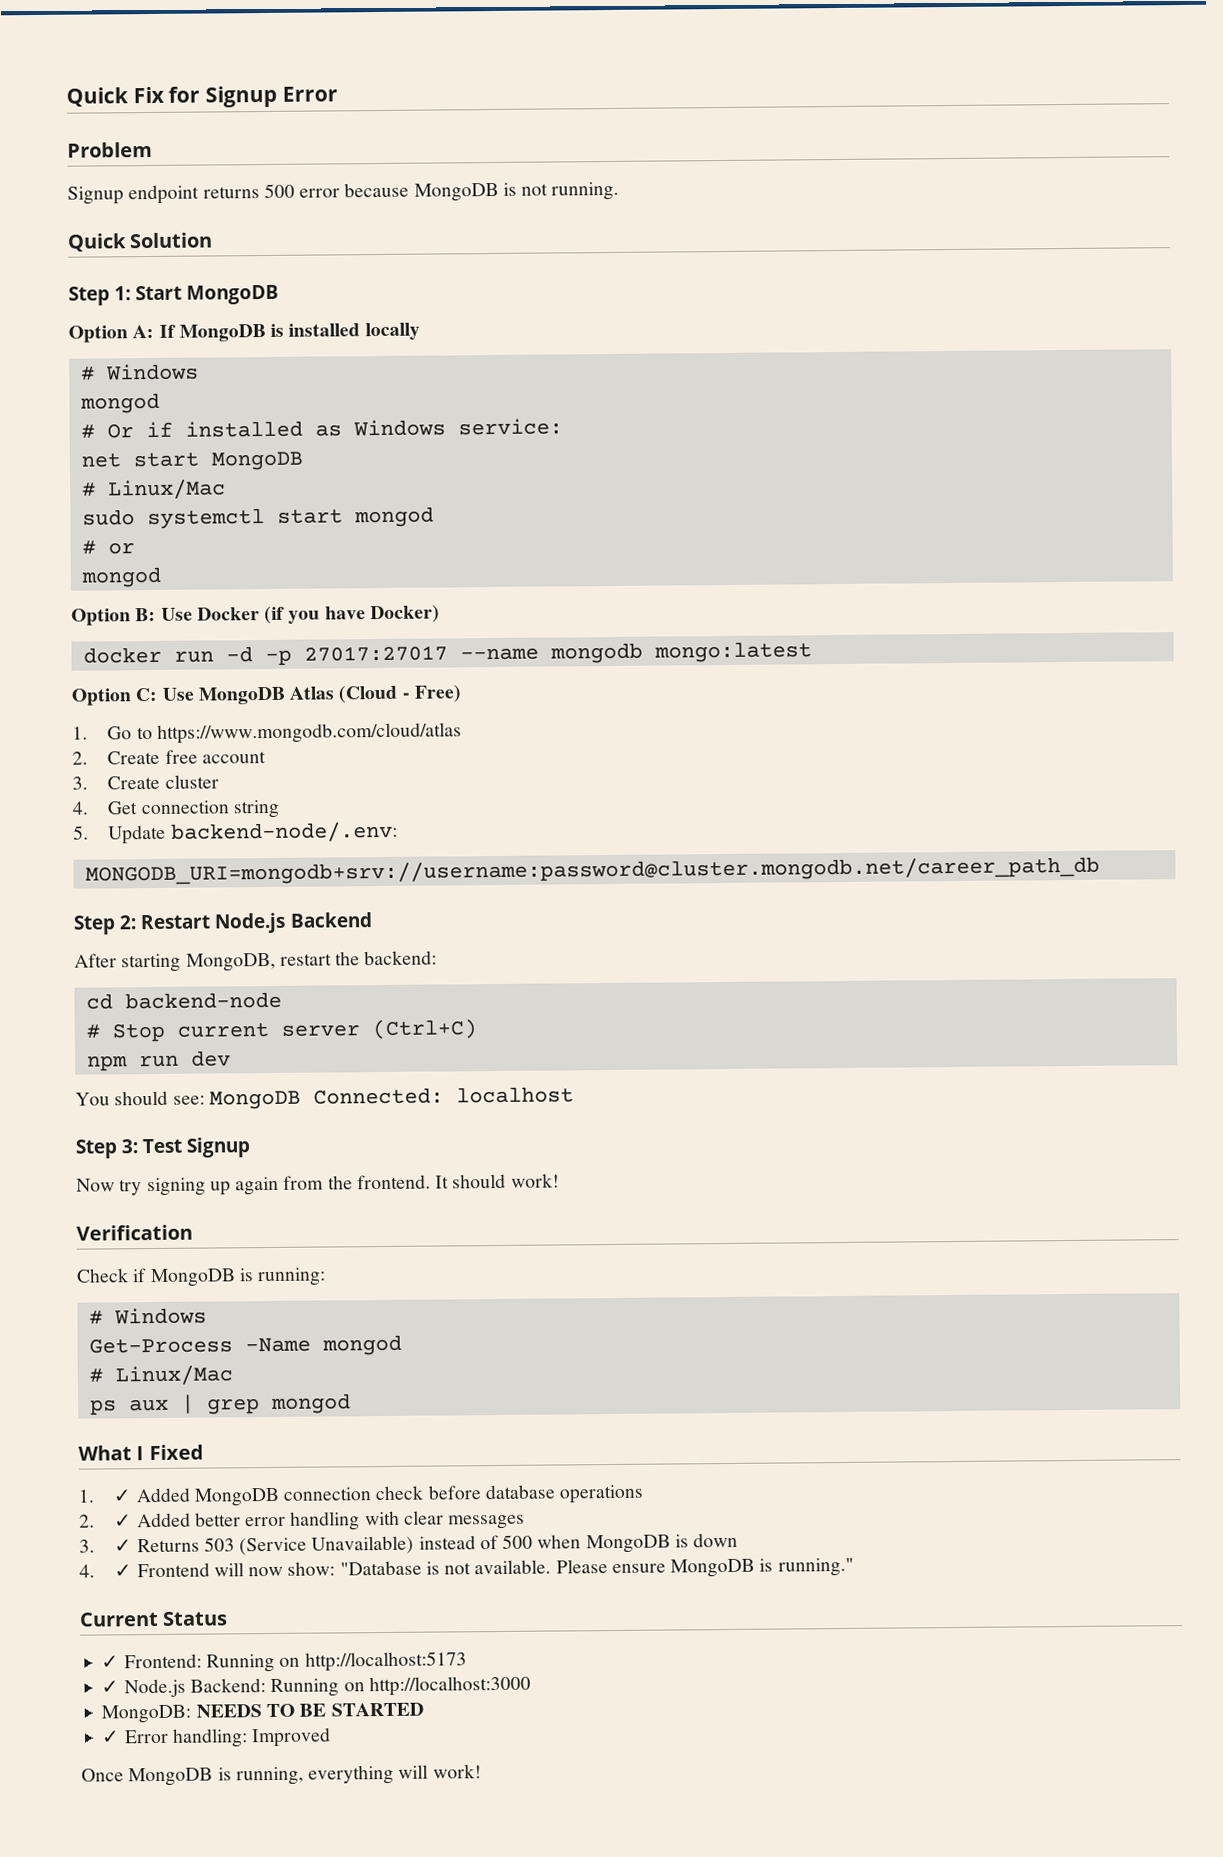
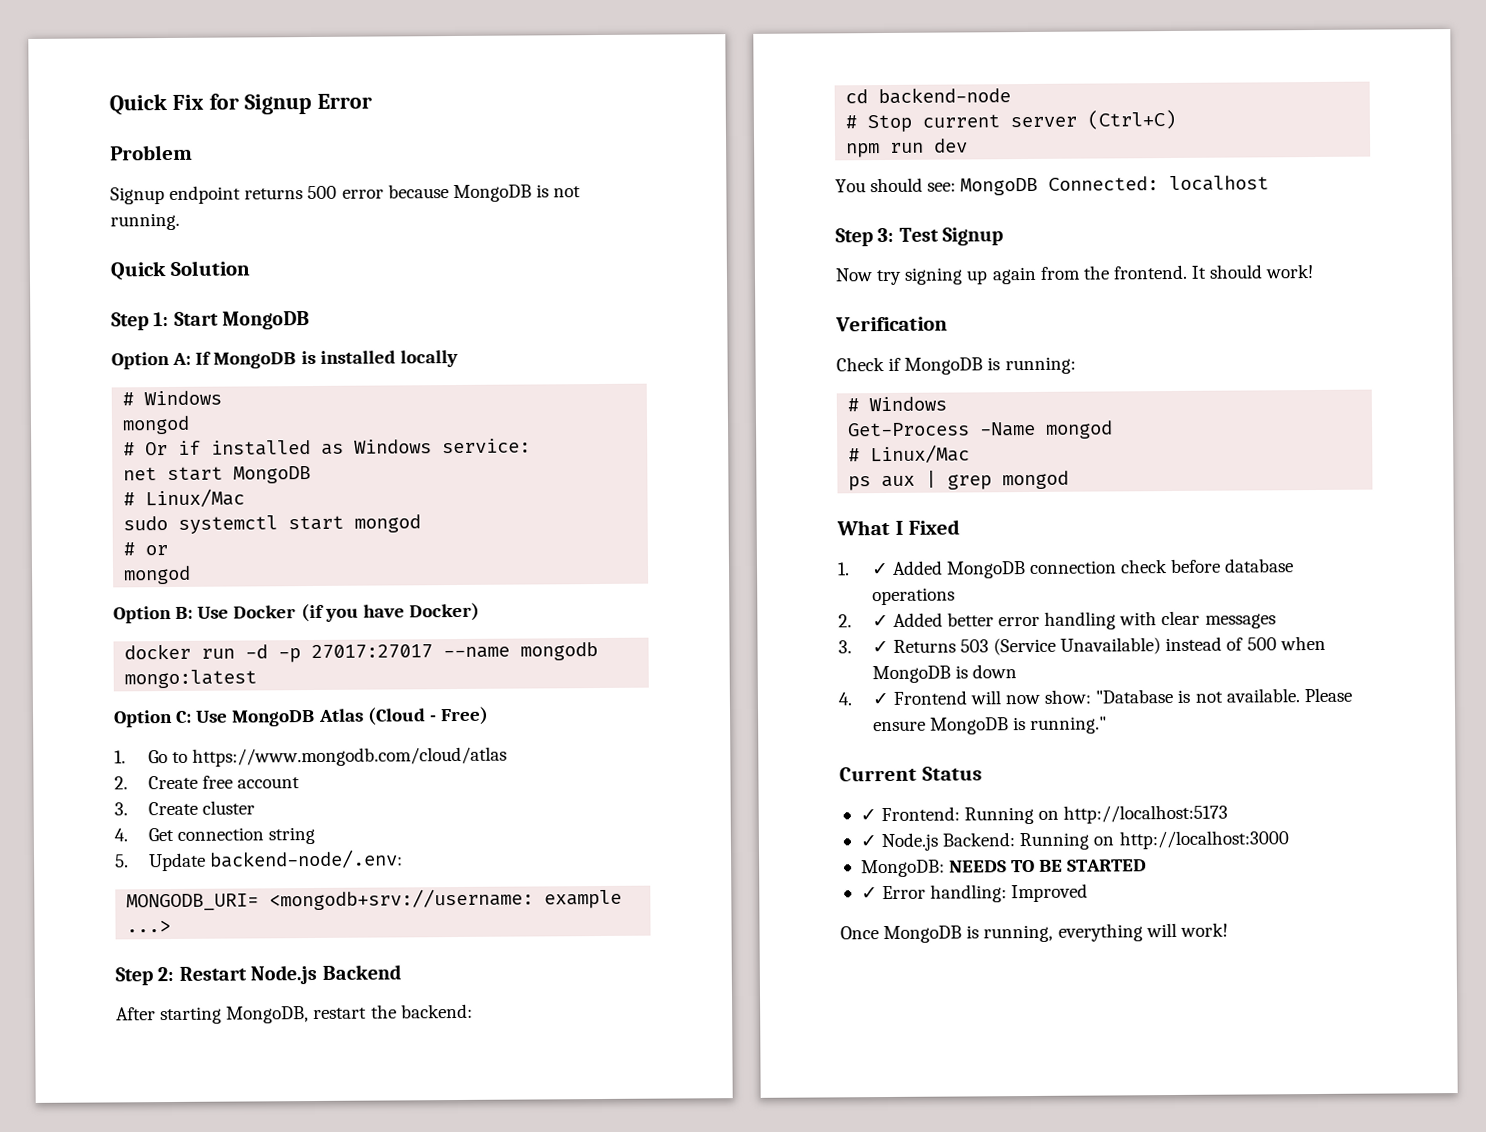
- MONGODB_URI=mongodb+srv://username:password@cluster.mongodb.net/career_path_db
+ MONGODB_URI= <mongodb+srv://username: example ...>

